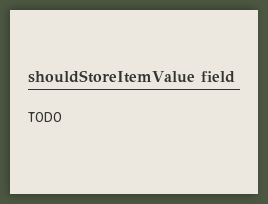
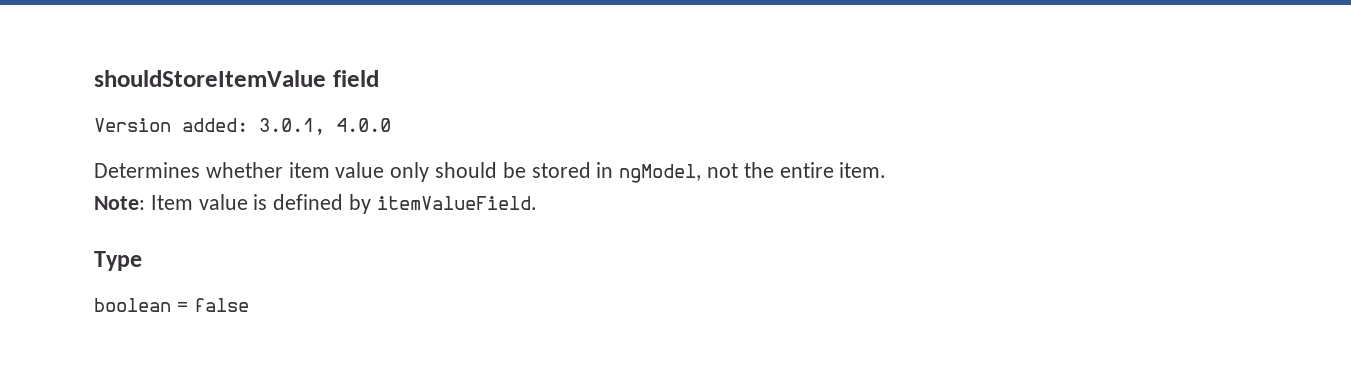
- TODO
+ Version added: 3.0.1, 4.0.0
+ Determines whether item value only should be stored in ngModel, not the entire item.
+ Note: Item value is defined by itemValueField.
+ Type
+ boolean = false

